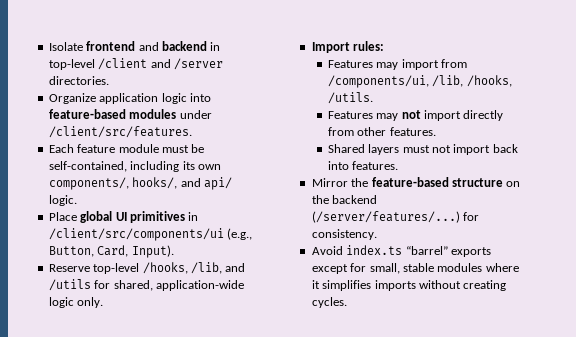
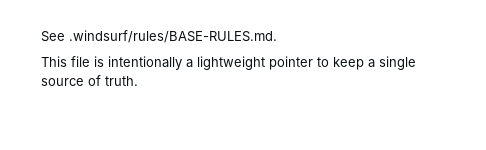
- Isolate frontend and backend in top-level /client and /server directories.
- Organize application logic into feature-based modules under /client/src/features.
- Each feature module must be self-contained, including its own components/, hooks/, and api/ logic.
- Place global UI primitives in /client/src/components/ui (e.g., Button, Card, Input).
- Reserve top-level /hooks, /lib, and /utils for shared, application-wide logic only.
- Import rules:
- Features may import from /components/ui, /lib, /hooks, /utils.
- Features may not import directly from other features.
- Shared layers must not import back into features.
- Mirror the feature-based structure on the backend (/server/features/...) for consistency.
- Avoid index.ts “barrel” exports except for small, stable modules where it simplifies imports without creating cycles.
+ See .windsurf/rules/BASE-RULES.md.
+ This file is intentionally a lightweight pointer to keep a single source of truth.

